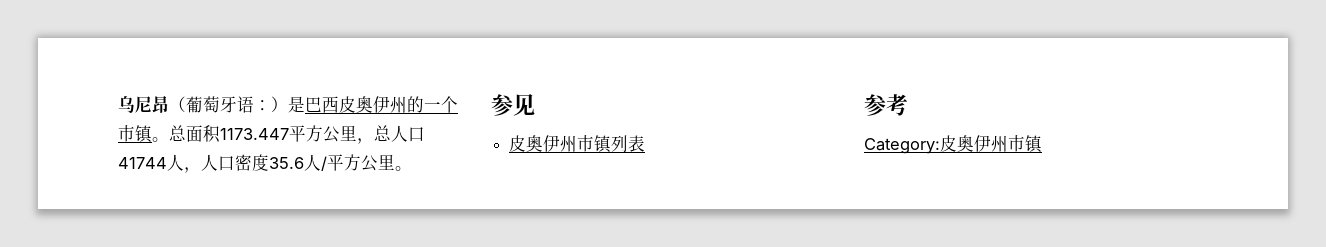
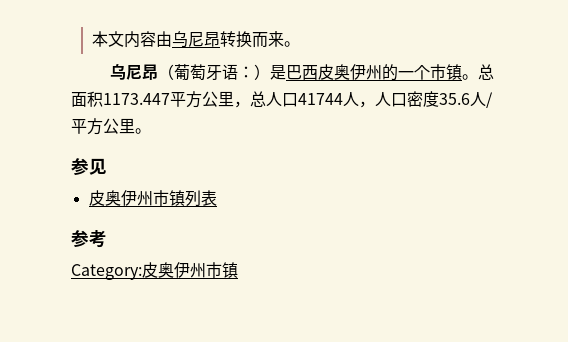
+ 本文内容由乌尼昂转换而来。

